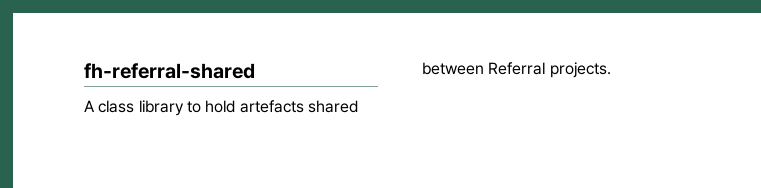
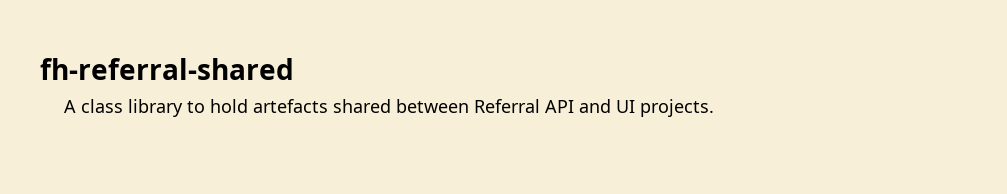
- A class library to hold artefacts shared between Referral projects.
+ A class library to hold artefacts shared between Referral API and UI projects.

